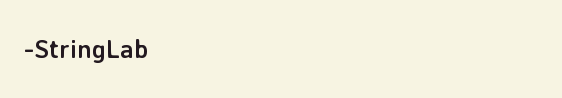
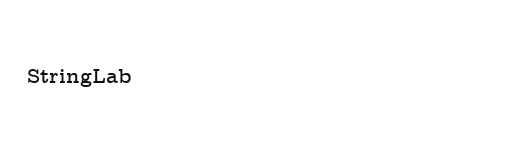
- -StringLab
+ StringLab

